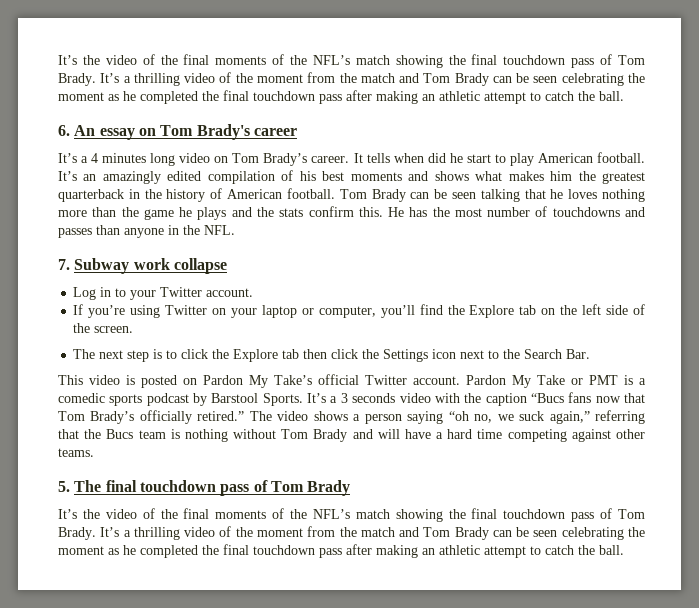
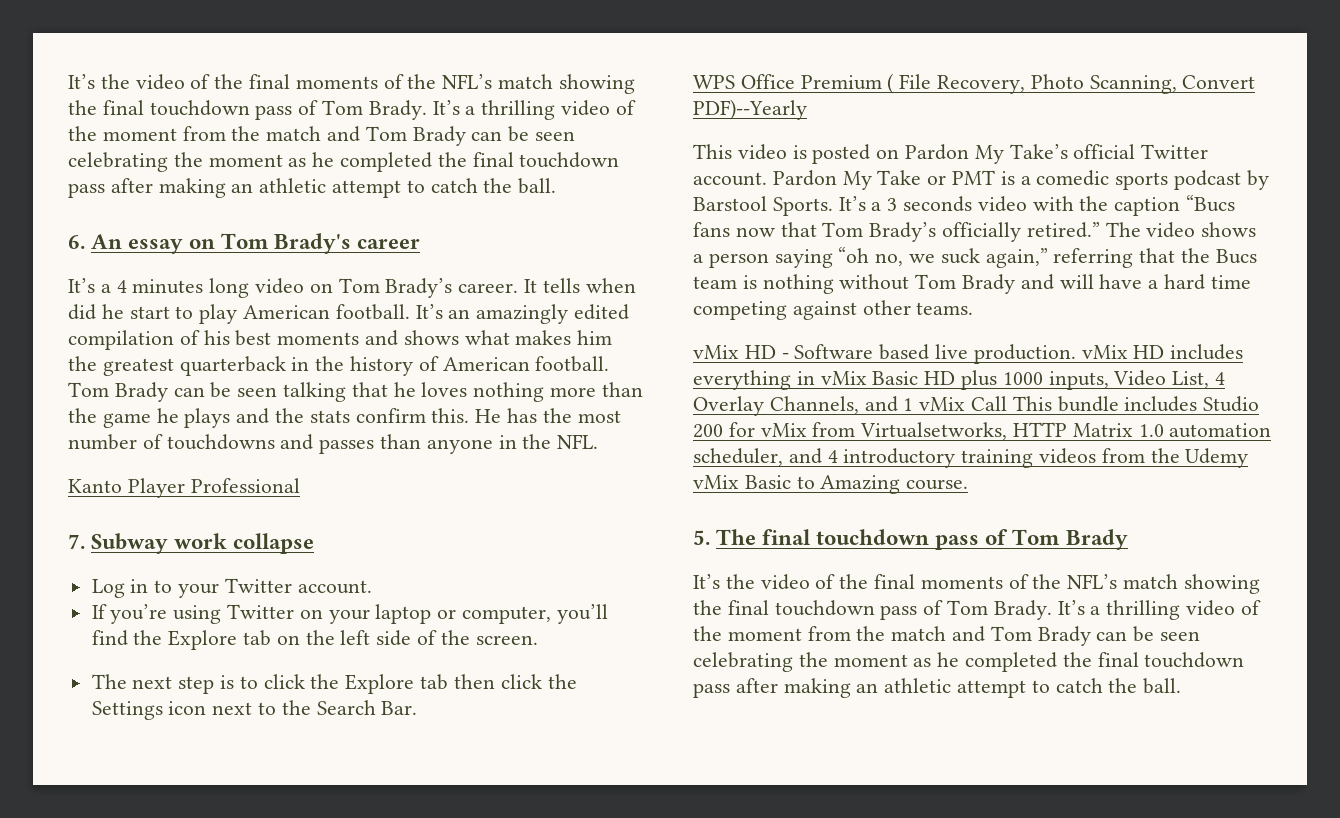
+ Kanto Player Professional
+ WPS Office Premium ( File Recovery, Photo Scanning, Convert PDF)--Yearly
+ vMix HD - Software based live production. vMix HD includes everything in vMix Basic HD plus 1000 inputs, Video List, 4 Overlay Channels, and 1 vMix Call This bundle includes Studio 200 for vMix from Virtualsetworks, HTTP Matrix 1.0 automation scheduler, and 4 introductory training videos from the Udemy vMix Basic to Amazing course.

